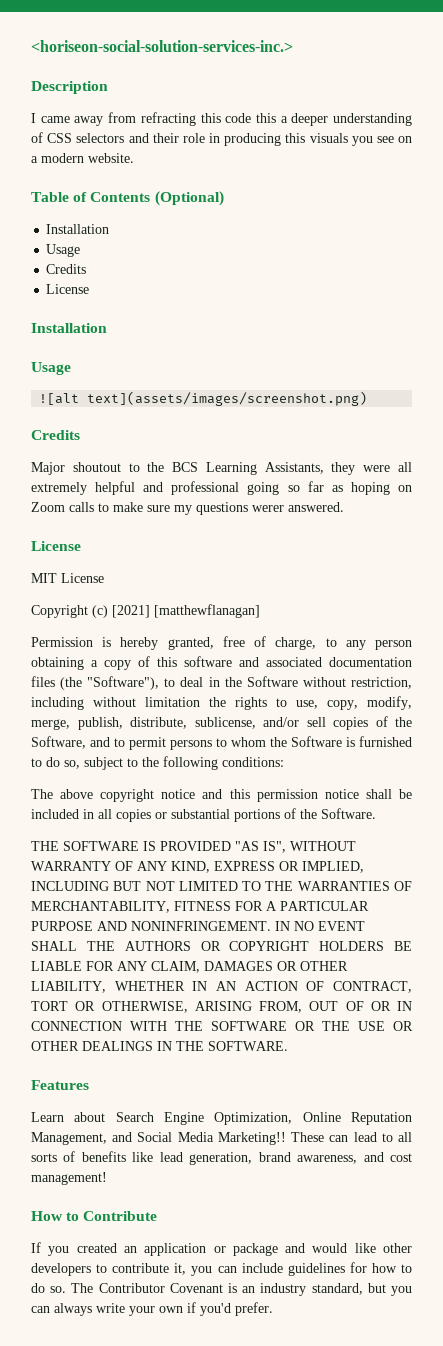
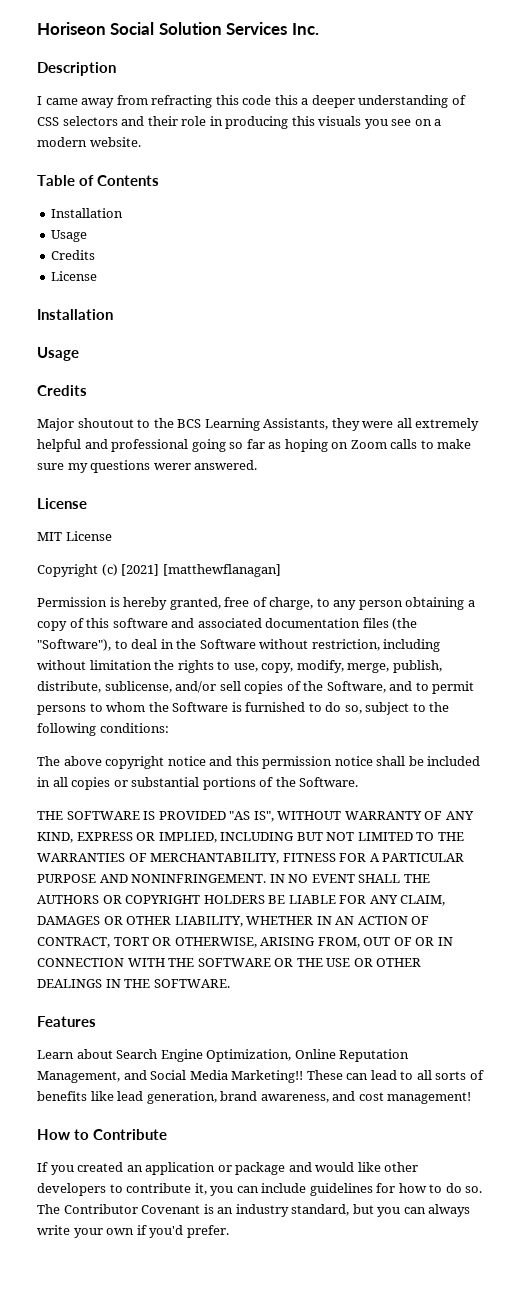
- <horiseon-social-solution-services-inc.>
+ Horiseon Social Solution Services Inc.
- Table of Contents (Optional)
+ Table of Contents
- ![alt text](assets/images/screenshot.png)

